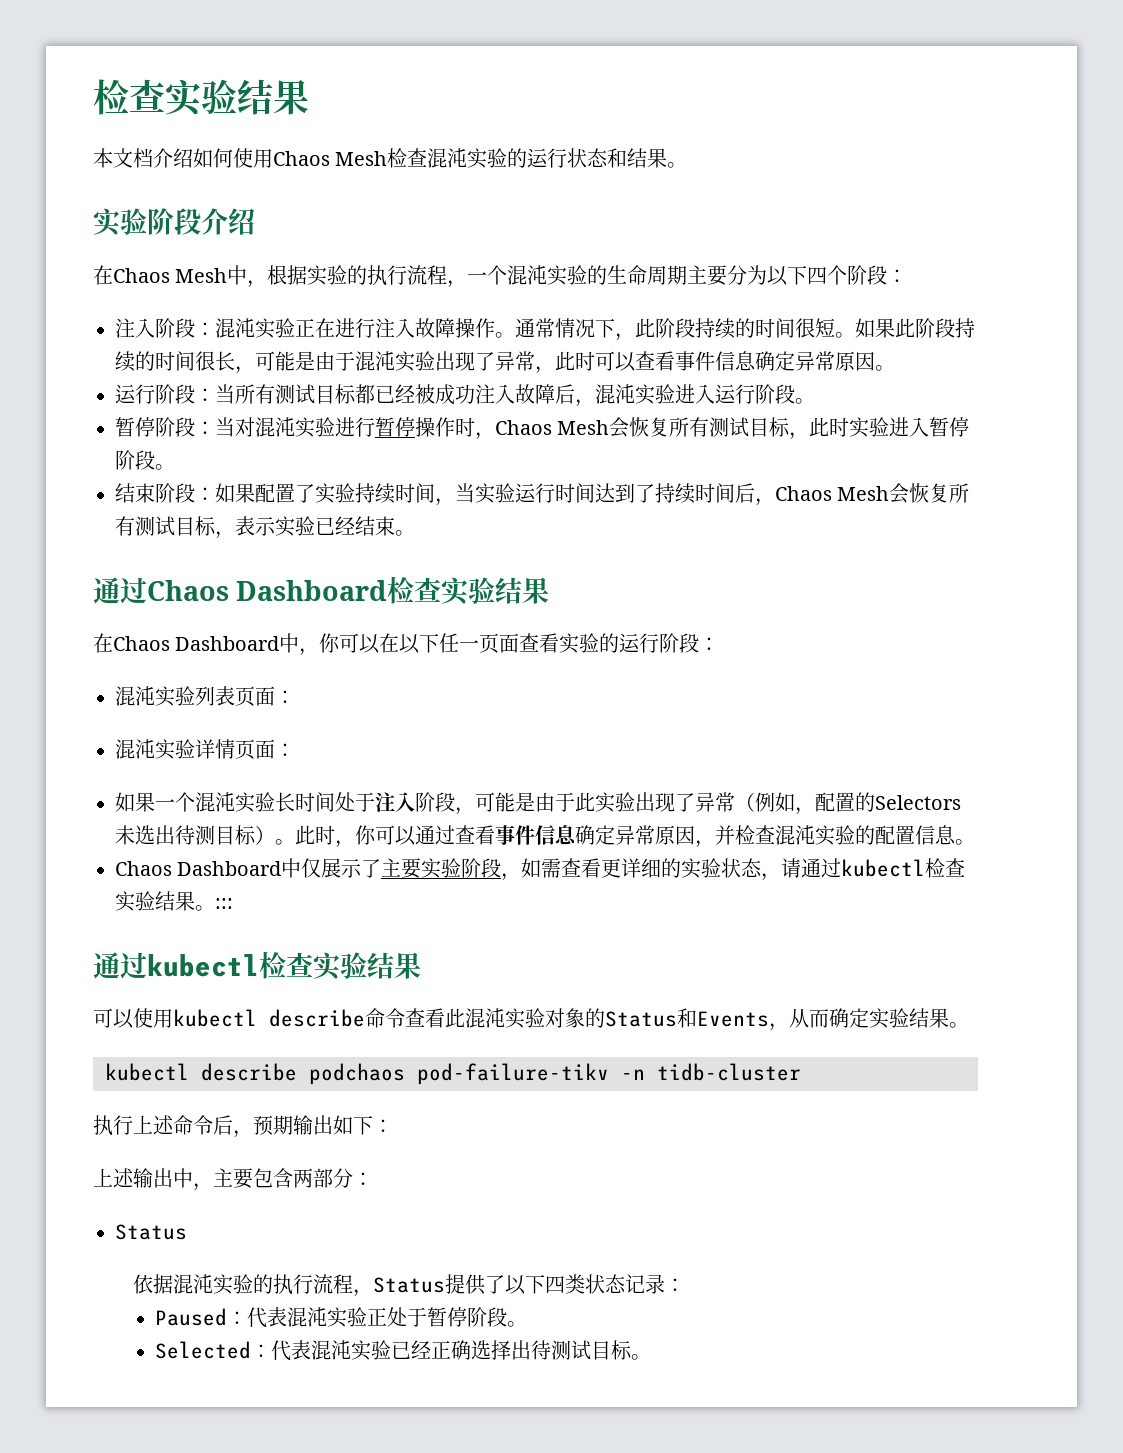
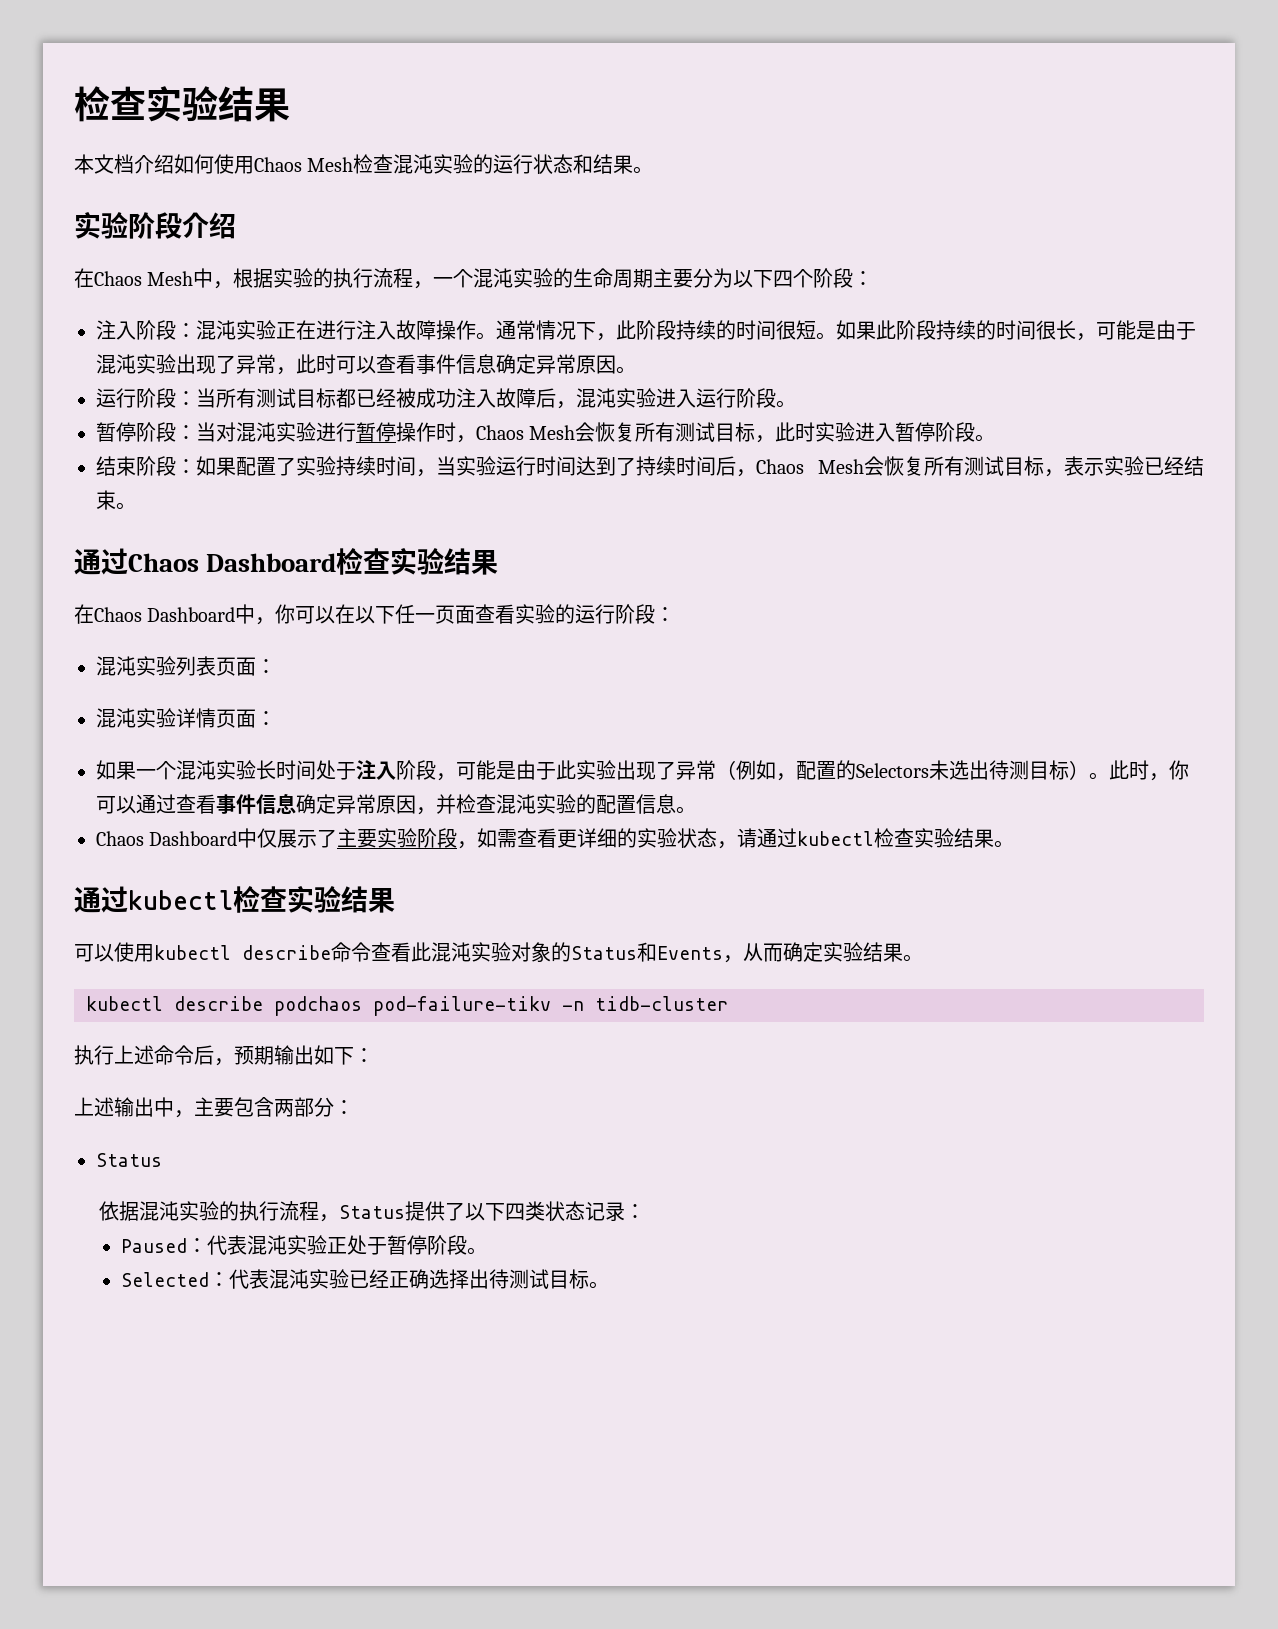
- Chaos Dashboard中仅展示了主要实验阶段，如需查看更详细的实验状态，请通过kubectl检查实验结果。:::
+ Chaos Dashboard中仅展示了主要实验阶段，如需查看更详细的实验状态，请通过kubectl检查实验结果。

